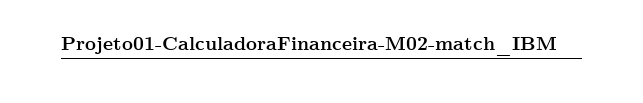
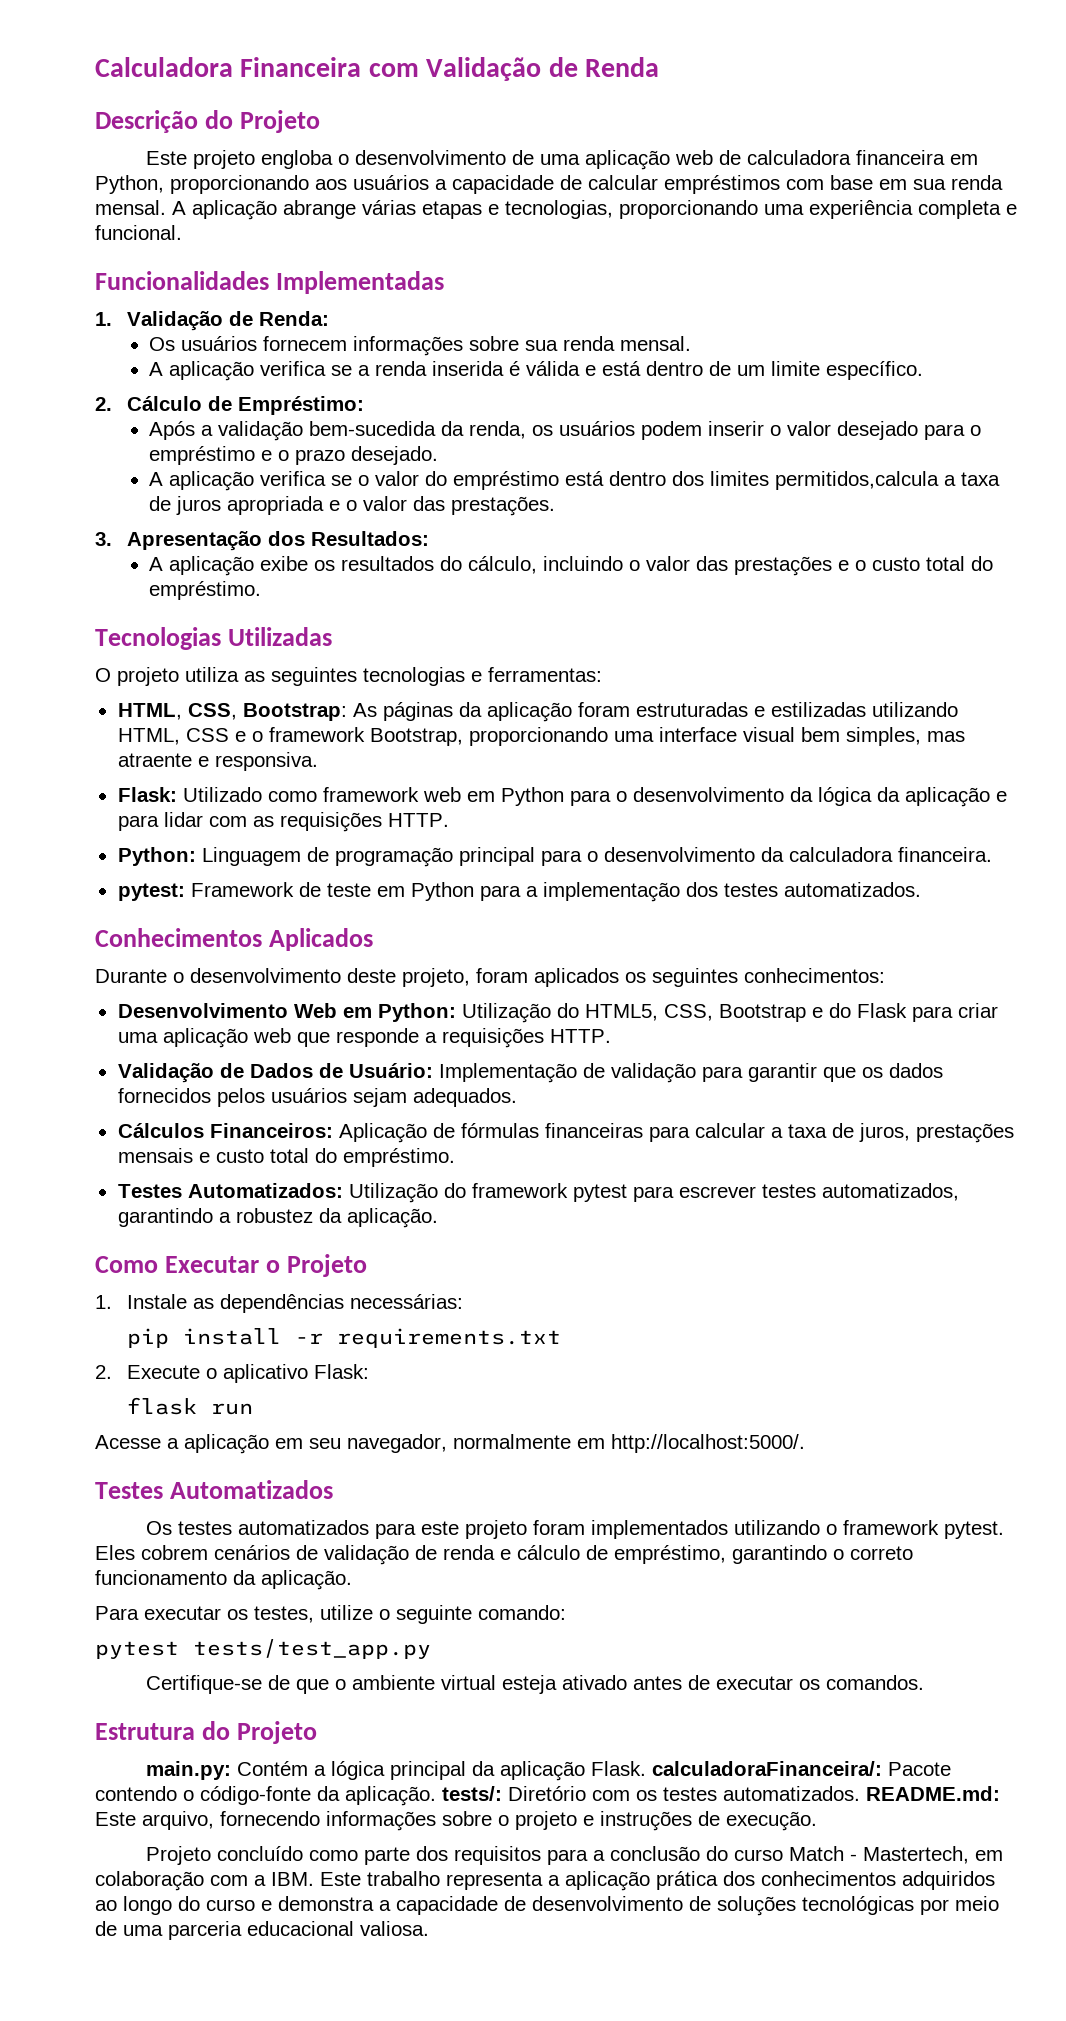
- Projeto01-CalculadoraFinanceira-M02-match_IBM
+ Calculadora Financeira com Validação de Renda
+ Descrição do Projeto
+ Este projeto engloba o desenvolvimento de uma aplicação web de calculadora financeira em Python, proporcionando aos usuários a capacidade de calcular empréstimos com base em sua renda mensal. A aplicação abrange várias etapas e tecnologias, proporcionando uma experiência completa e funcional.
+ Funcionalidades Implementadas
+ 1. Validação de Renda:
+ Os usuários fornecem informações sobre sua renda mensal.
+ A aplicação verifica se a renda inserida é válida e está dentro de um limite específico.
+ 2. Cálculo de Empréstimo:
+ Após a validação bem-sucedida da renda, os usuários podem inserir o valor desejado para o empréstimo e o prazo desejado.
+ A aplicação verifica se o valor do empréstimo está dentro dos limites permitidos,calcula a taxa de juros apropriada e o valor das prestações.
+ 3. Apresentação dos Resultados:
+ A aplicação exibe os resultados do cálculo, incluindo o valor das prestações e o custo total do empréstimo.
+ Tecnologias Utilizadas
+ O projeto utiliza as seguintes tecnologias e ferramentas:
+ HTML, CSS, Bootstrap: As páginas da aplicação foram estruturadas e estilizadas utilizando HTML, CSS e o framework Bootstrap, proporcionando uma interface visual bem simples, mas atraente e responsiva.
+ Flask: Utilizado como framework web em Python para o desenvolvimento da lógica da aplicação e para lidar com as requisições HTTP.
+ Python: Linguagem de programação principal para o desenvolvimento da calculadora financeira.
+ pytest: Framework de teste em Python para a implementação dos testes automatizados.
+ Conhecimentos Aplicados
+ Durante o desenvolvimento deste projeto, foram aplicados os seguintes conhecimentos:
+ Desenvolvimento Web em Python: Utilização do HTML5, CSS, Bootstrap e do Flask para criar uma aplicação web que responde a requisições HTTP.
+ Validação de Dados de Usuário: Implementação de validação para garantir que os dados fornecidos pelos usuários sejam adequados.
+ Cálculos Financeiros: Aplicação de fórmulas financeiras para calcular a taxa de juros, prestações mensais e custo total do empréstimo.
+ Testes Automatizados: Utilização do framework pytest para escrever testes automatizados, garantindo a robustez da aplicação.
+ Como Executar o Projeto
+ 1. Instale as dependências necessárias:
+ pip install -r requirements.txt
+ 2. Execute o aplicativo Flask:
+ flask run
+ Acesse a aplicação em seu navegador, normalmente em http://localhost:5000/.
+ Testes Automatizados
+ Os testes automatizados para este projeto foram implementados utilizando o framework pytest. Eles cobrem cenários de validação de renda e cálculo de empréstimo, garantindo o correto funcionamento da aplicação.
+ Para executar os testes, utilize o seguinte comando:
+ pytest tests/test_app.py
+ Certifique-se de que o ambiente virtual esteja ativado antes de executar os comandos.
+ Estrutura do Projeto
+ main.py: Contém a lógica principal da aplicação Flask. calculadoraFinanceira/: Pacote contendo o código-fonte da aplicação. tests/: Diretório com os testes automatizados. README.md: Este arquivo, fornecendo informações sobre o projeto e instruções de execução.
+ Projeto concluído como parte dos requisitos para a conclusão do curso Match - Mastertech, em colaboração com a IBM. Este trabalho representa a aplicação prática dos conhecimentos adquiridos ao longo do curso e demonstra a capacidade de desenvolvimento de soluções tecnológicas por meio de uma parceria educacional valiosa.

